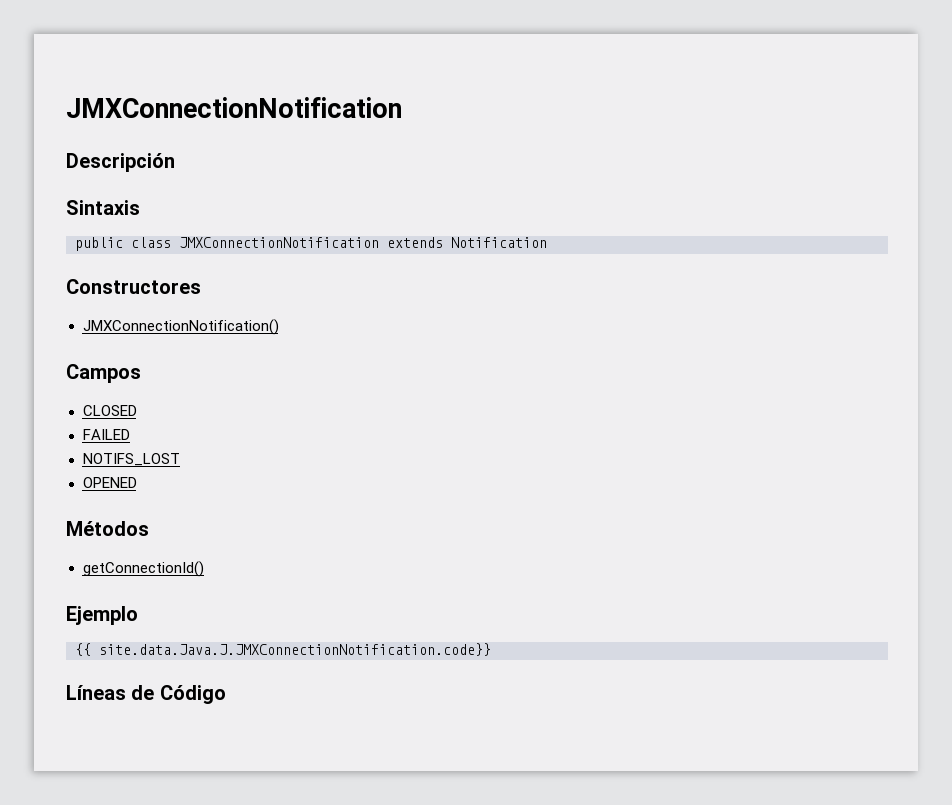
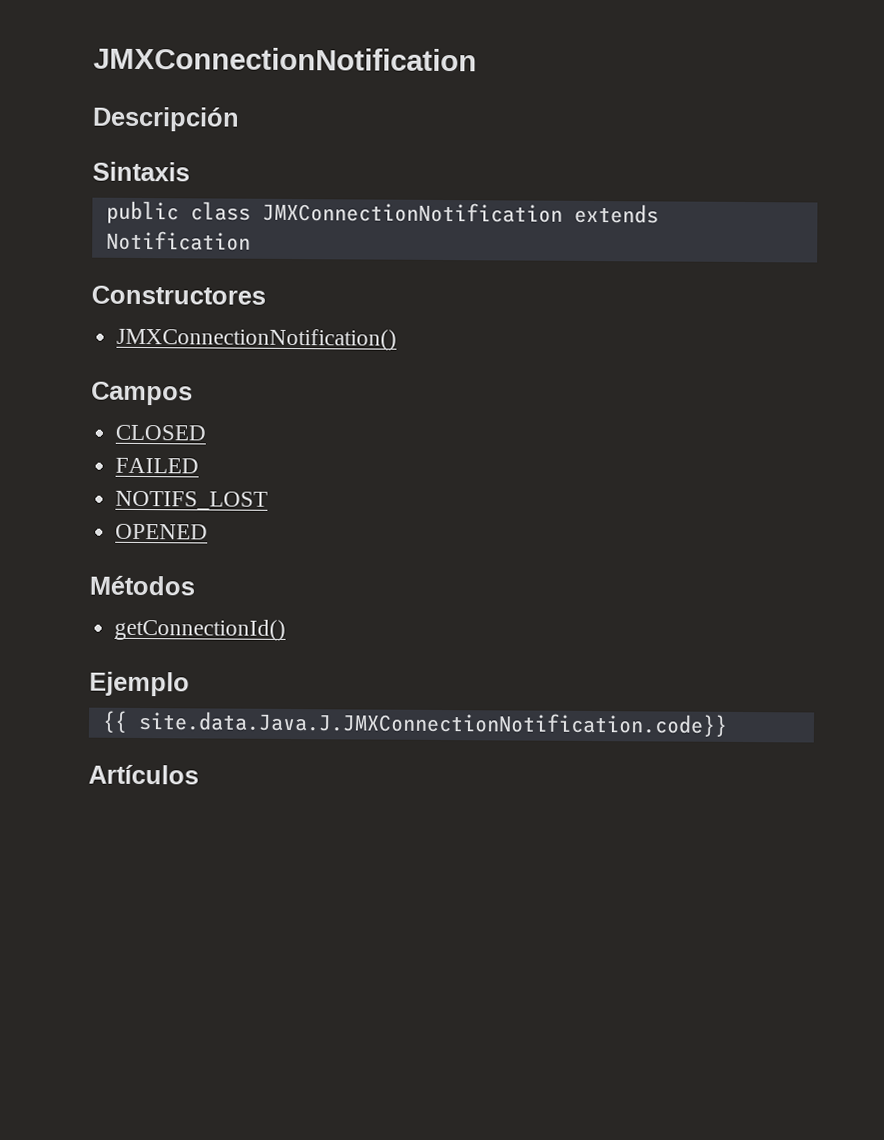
- Líneas de Código
+ Artículos

